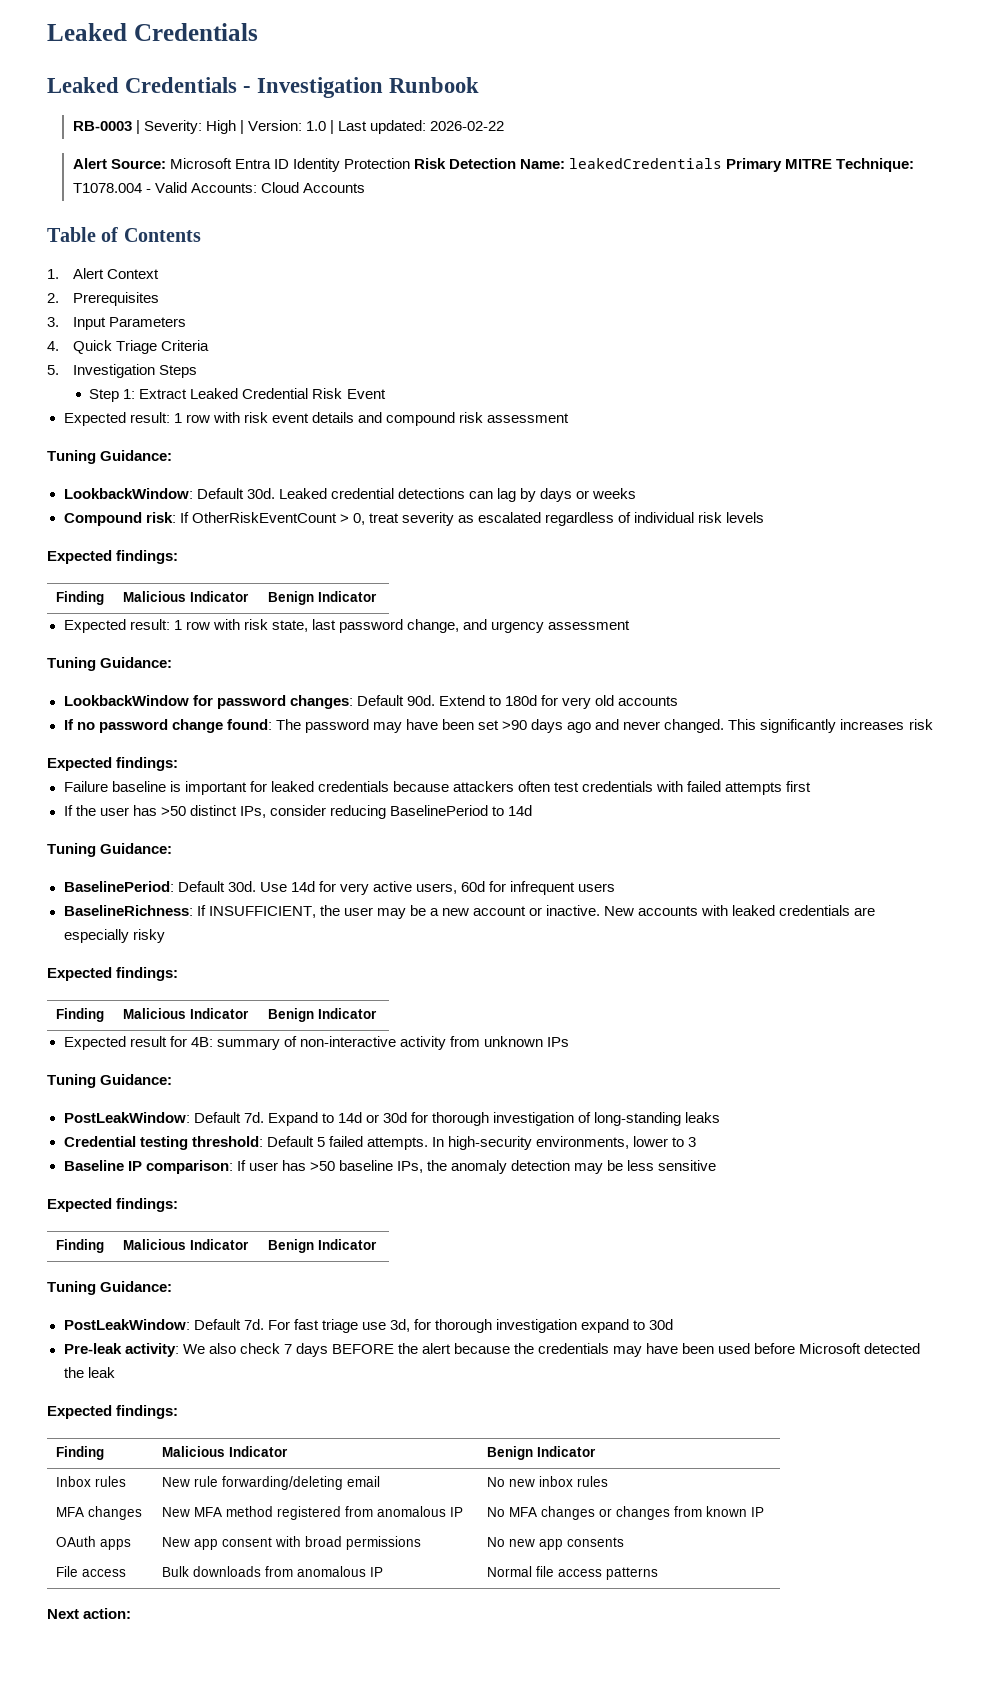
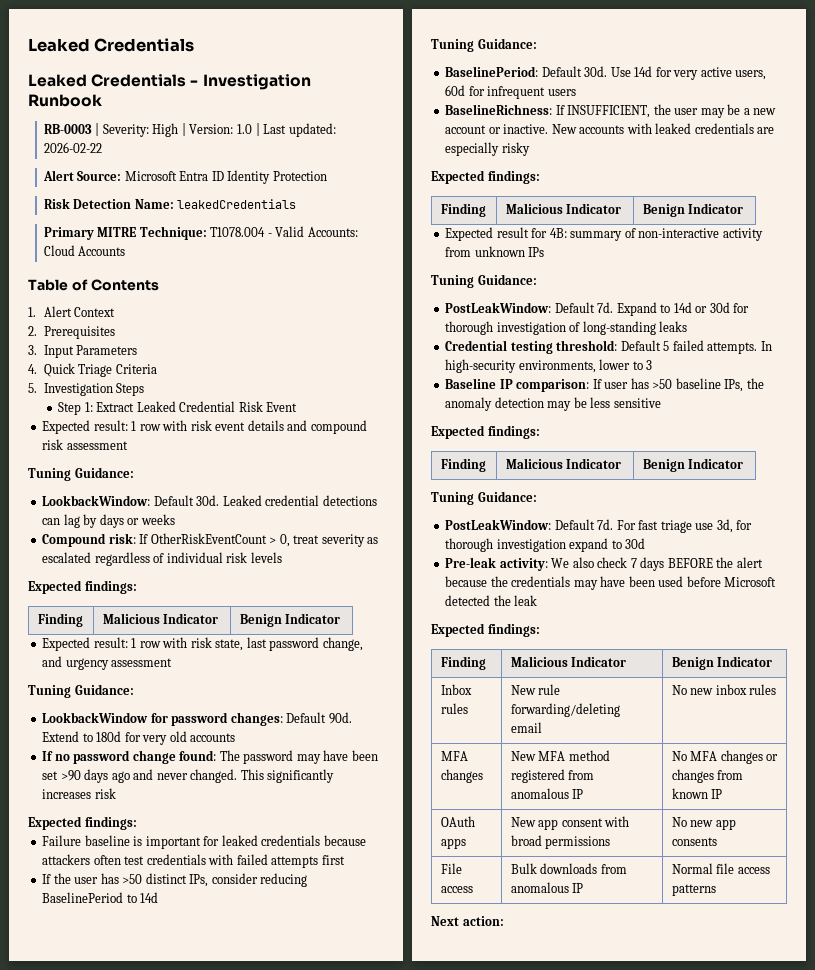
- Alert Source: Microsoft Entra ID Identity Protection Risk Detection Name: leakedCredentials Primary MITRE Technique: T1078.004 - Valid Accounts: Cloud Accounts
+ Alert Source: Microsoft Entra ID Identity Protection
+ Risk Detection Name: leakedCredentials
+ Primary MITRE Technique: T1078.004 - Valid Accounts: Cloud Accounts

